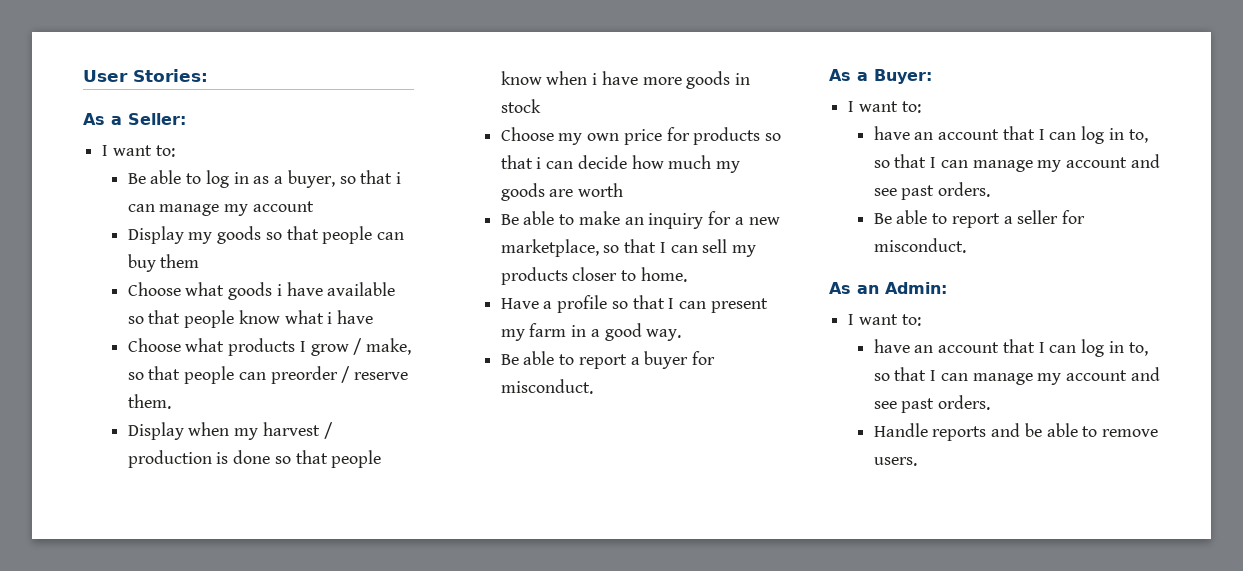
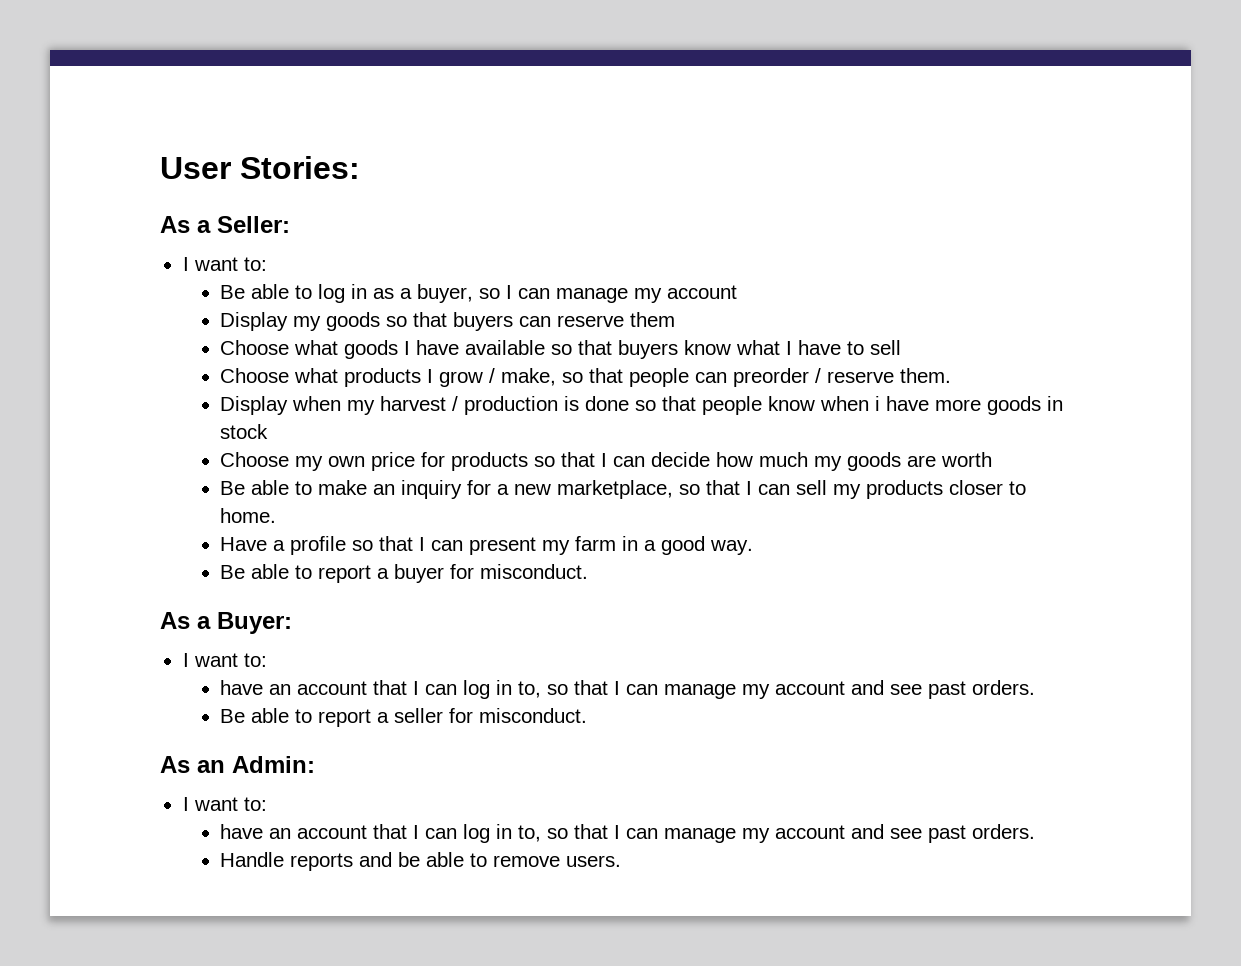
- Be able to log in as a buyer, so that i can manage my account
+ Be able to log in as a buyer, so I can manage my account
- Display my goods so that people can buy them
+ Display my goods so that buyers can reserve them
- Choose what goods i have available so that people know what i have
+ Choose what goods I have available so that buyers know what I have to sell
- Choose my own price for products so that i can decide how much my goods are worth
+ Choose my own price for products so that I can decide how much my goods are worth

